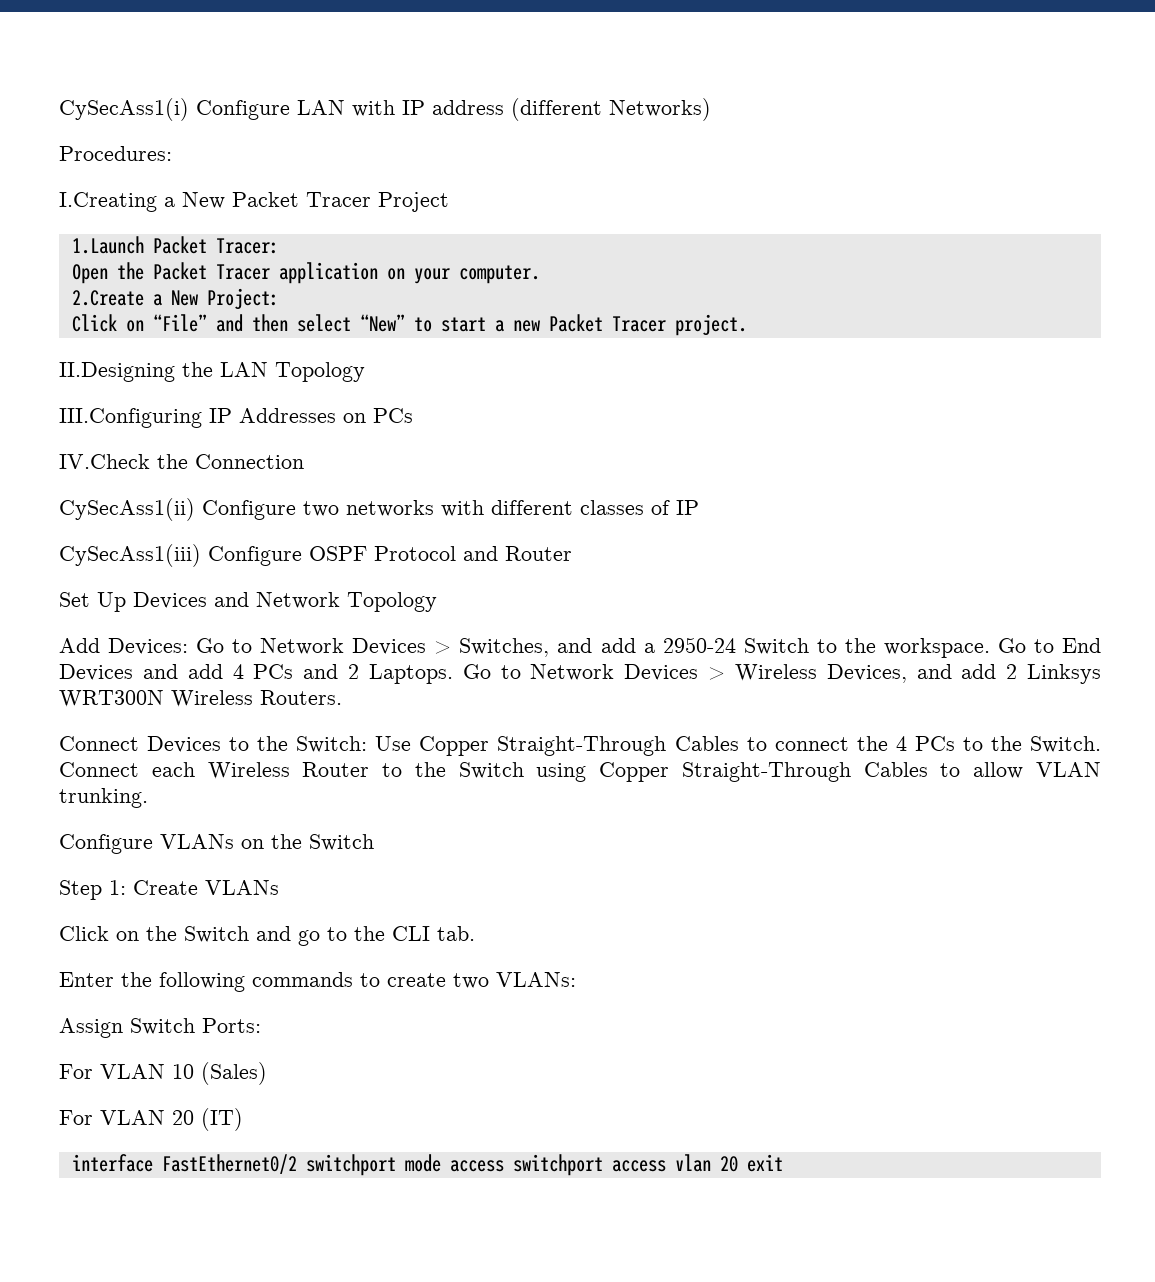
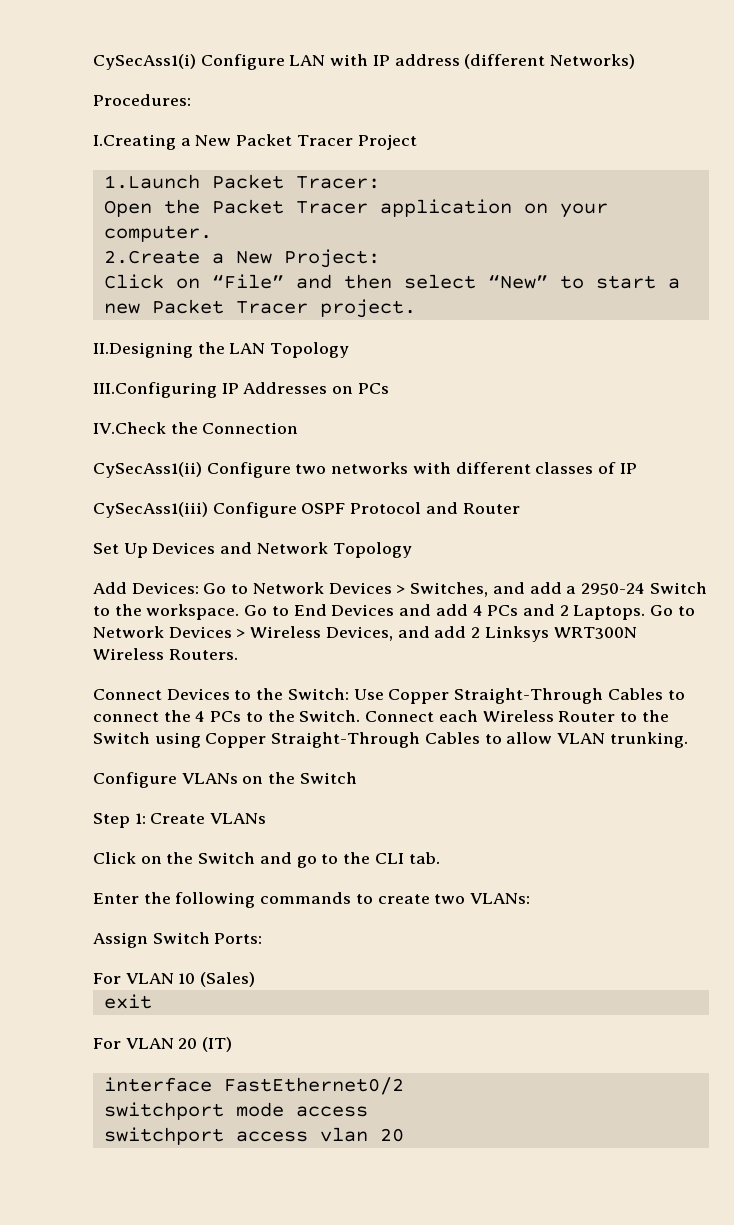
+ exit
- interface FastEthernet0/2 switchport mode access switchport access vlan 20 exit
+ interface FastEthernet0/2
+ switchport mode access
+ switchport access vlan 20

